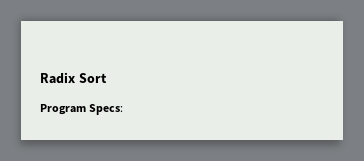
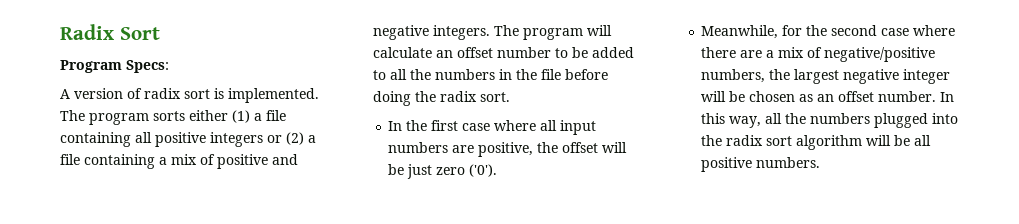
+ A version of radix sort is implemented. The program sorts either (1) a file containing all positive integers or (2) a file containing a mix of positive and negative integers. The program will calculate an offset number to be added to all the numbers in the file before doing the radix sort.
+ In the first case where all input numbers are positive, the offset will be just zero ('0').
+ Meanwhile, for the second case where there are a mix of negative/positive numbers, the largest negative integer will be chosen as an offset number. In this way, all the numbers plugged into the radix sort algorithm will be all positive numbers.

